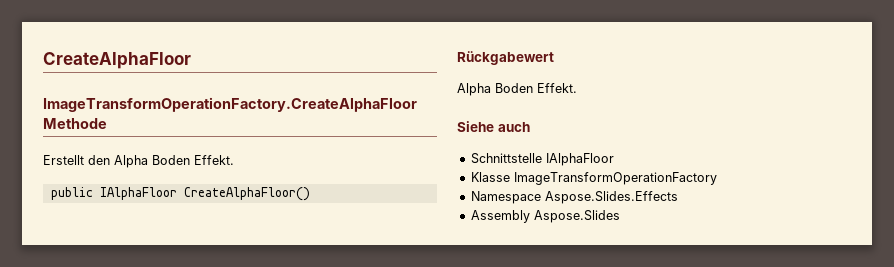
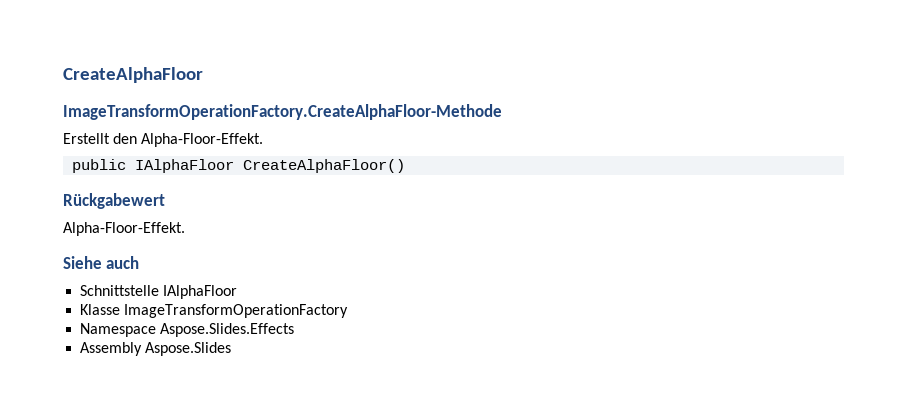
- ImageTransformOperationFactory.CreateAlphaFloor Methode
+ ImageTransformOperationFactory.CreateAlphaFloor-Methode
- Erstellt den Alpha Boden Effekt.
+ Erstellt den Alpha-Floor-Effekt.
  Rückgabewert
- Alpha Boden Effekt.
+ Alpha-Floor-Effekt.

